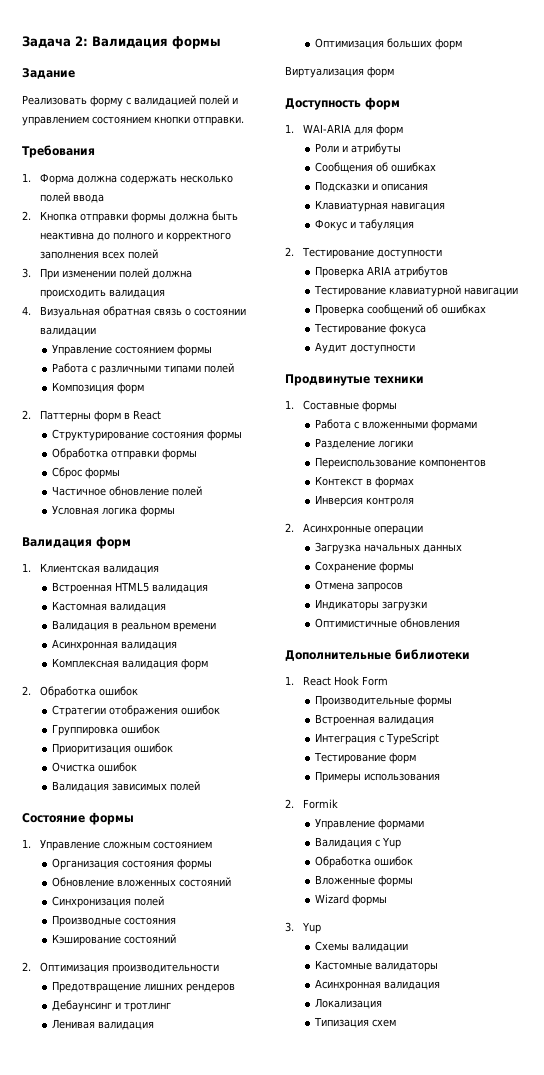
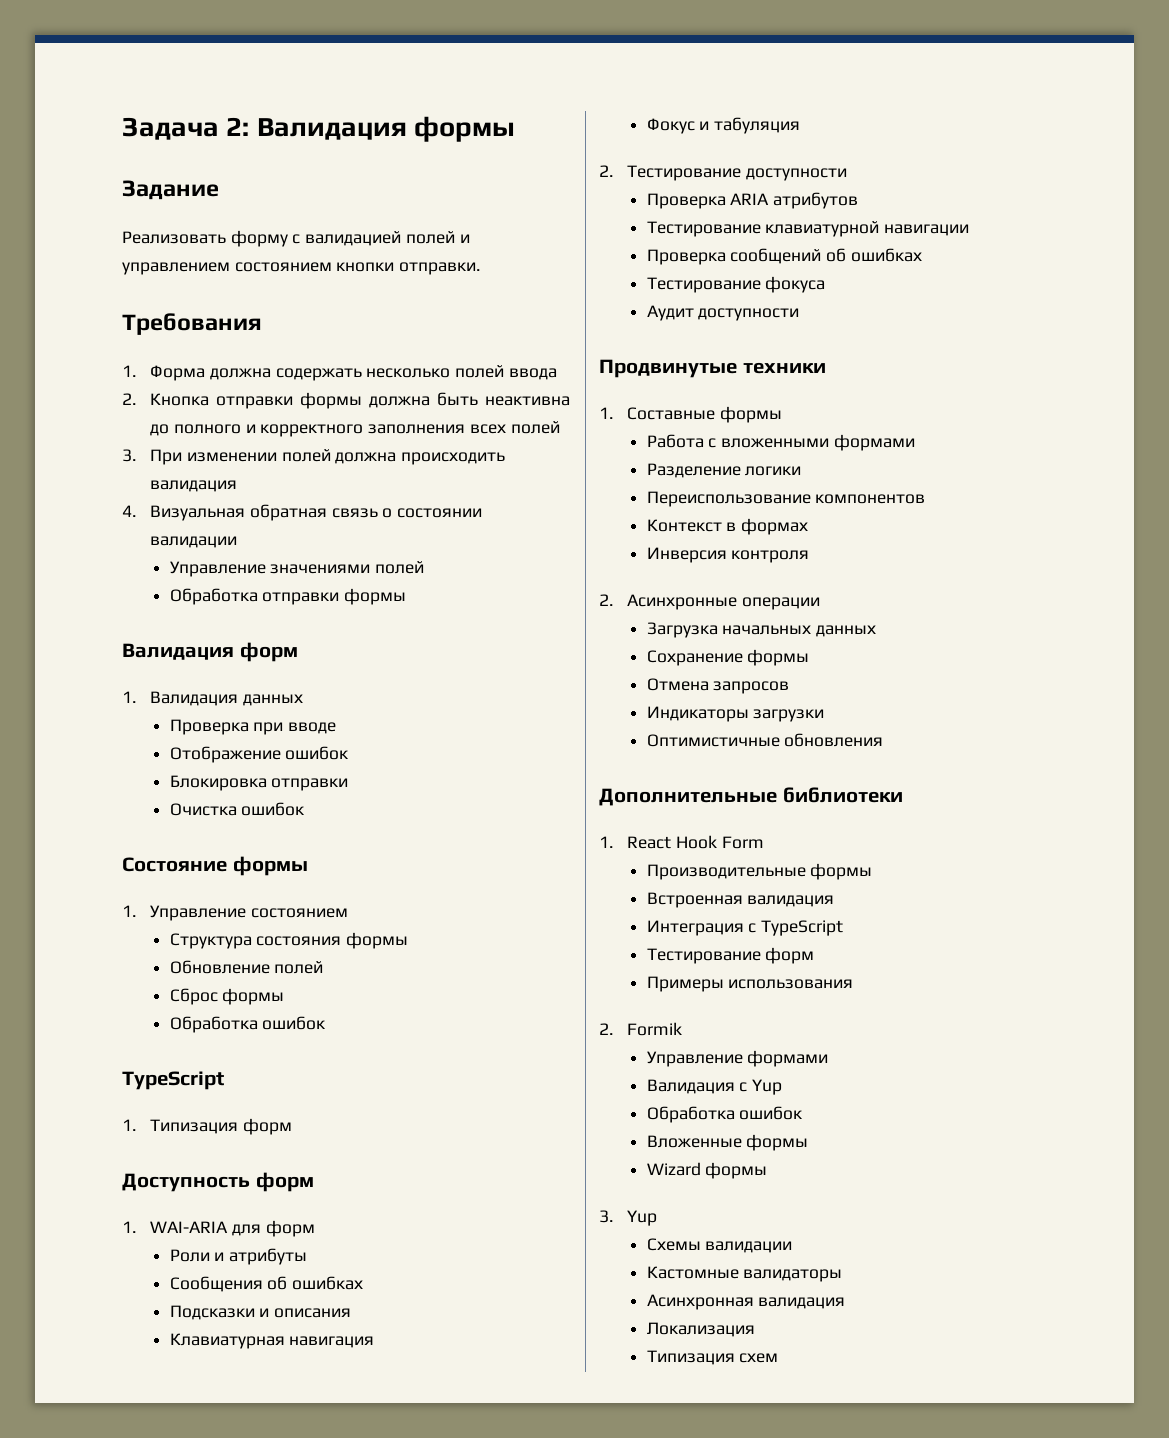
- Управление состоянием формы
- Работа с различными типами полей
- Композиция форм
- 2. Паттерны форм в React
- Структурирование состояния формы
+ Управление значениями полей
  Обработка отправки формы
- Сброс формы
- Частичное обновление полей
- Условная логика формы
  Валидация форм
- 1. Клиентская валидация
- Встроенная HTML5 валидация
- Кастомная валидация
- Валидация в реальном времени
- Асинхронная валидация
- Комплексная валидация форм
- 2. Обработка ошибок
- Стратегии отображения ошибок
- Группировка ошибок
- Приоритизация ошибок
+ 1. Валидация данных
+ Проверка при вводе
+ Отображение ошибок
+ Блокировка отправки
- Валидация зависимых полей
- 1. Управление сложным состоянием
+ 1. Управление состоянием
- Организация состояния формы
+ Структура состояния формы
- Обновление вложенных состояний
- Синхронизация полей
- Производные состояния
- Кэширование состояний
- 2. Оптимизация производительности
- Предотвращение лишних рендеров
- Дебаунсинг и тротлинг
- Ленивая валидация
- Оптимизация больших форм
- Виртуализация форм
+ Обновление полей
+ Сброс формы
+ Обработка ошибок
+ TypeScript
+ 1. Типизация форм

